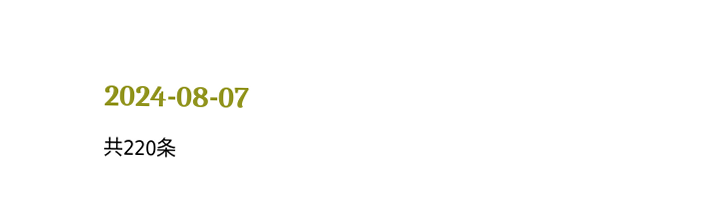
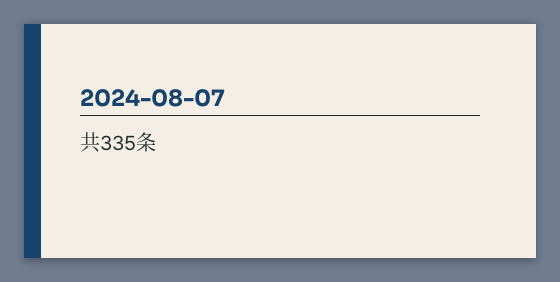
- 共220条
+ 共335条

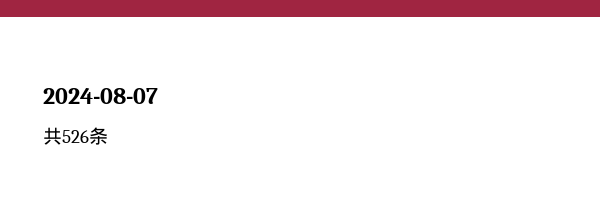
- 共335条
+ 共526条

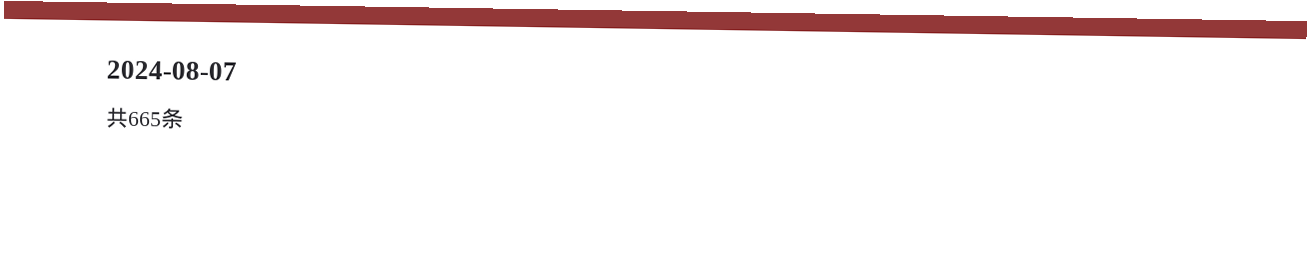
- 共526条
+ 共665条

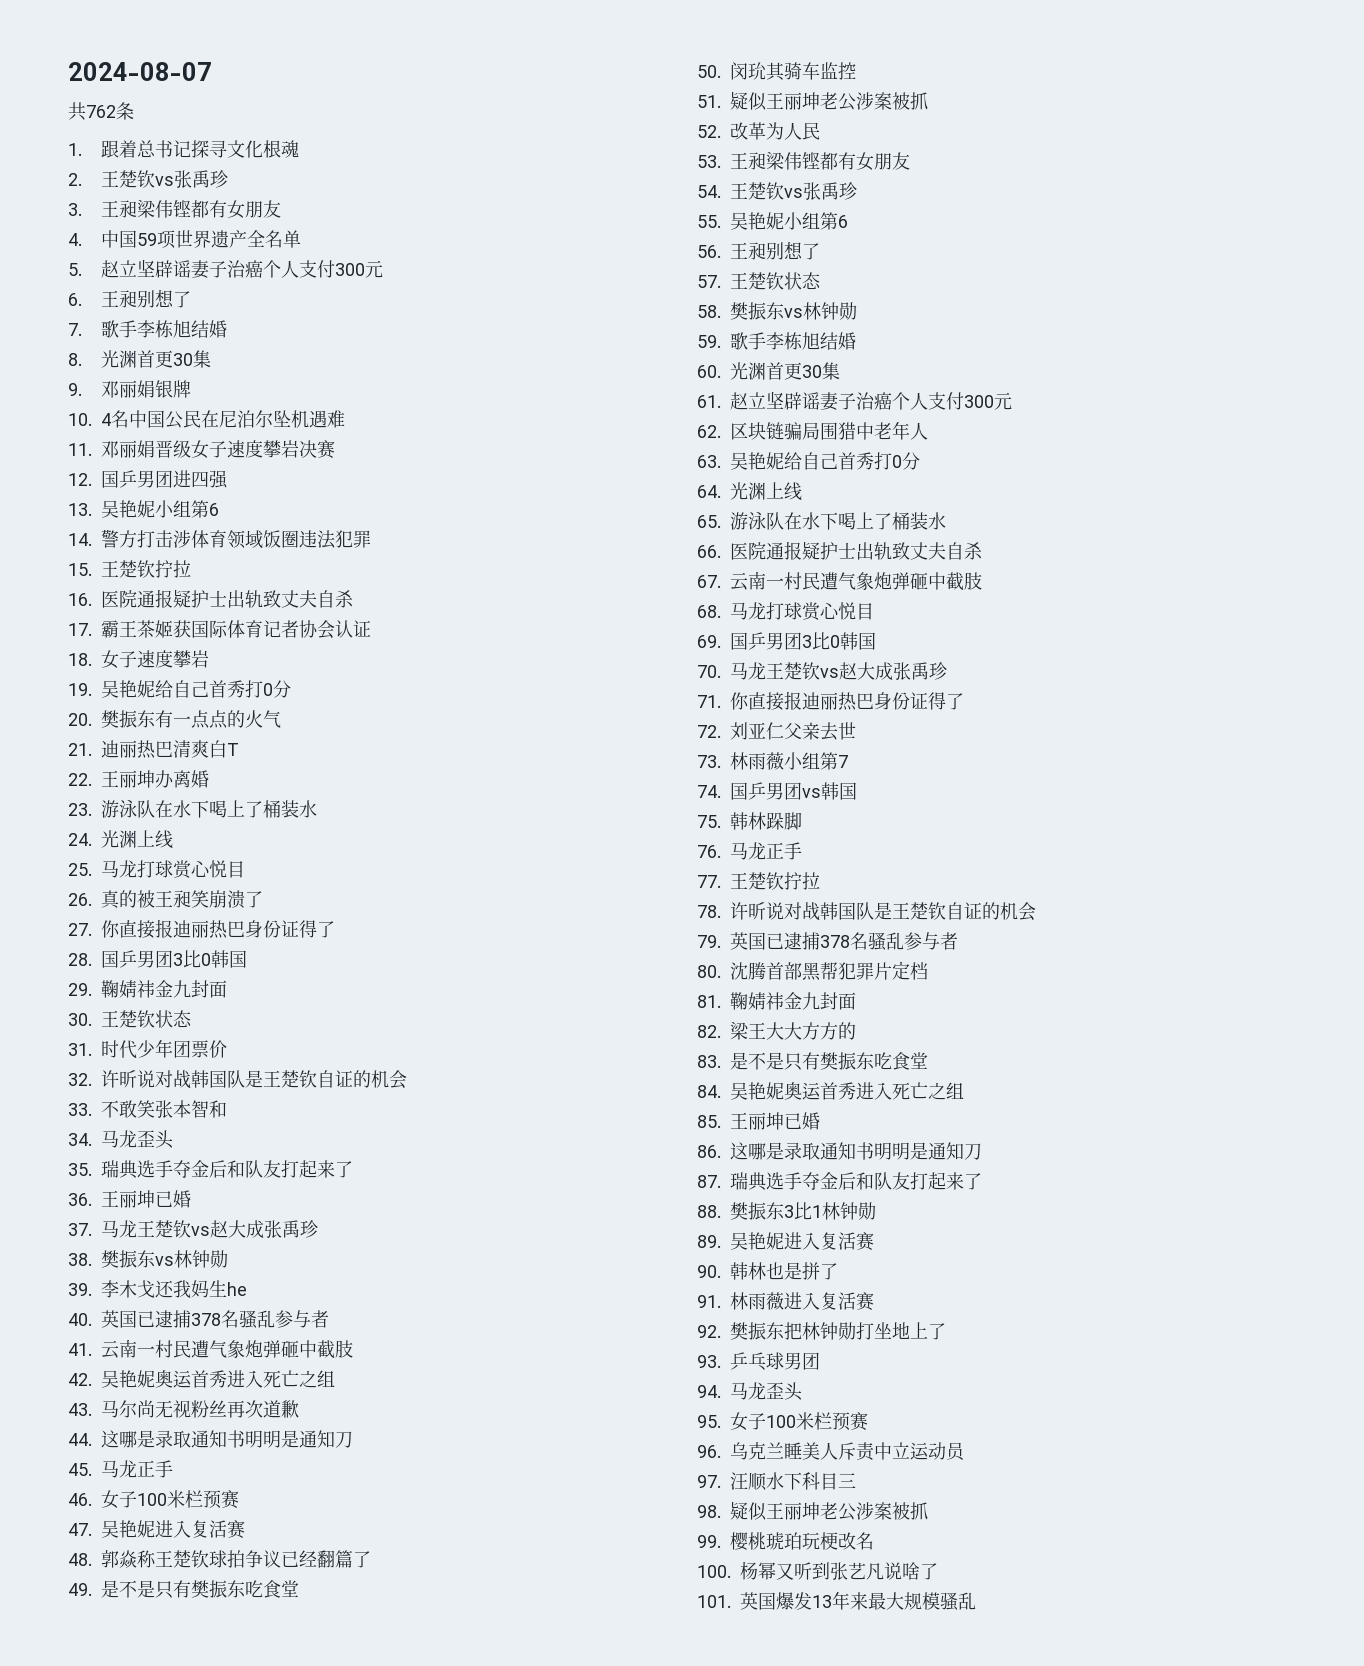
- 共665条
+ 共762条
+ 1.跟着总书记探寻文化根魂
+ 2.王楚钦vs张禹珍
+ 3.王昶梁伟铿都有女朋友
+ 4.中国59项世界遗产全名单
+ 5.赵立坚辟谣妻子治癌个人支付300元
+ 6.王昶别想了
+ 7.歌手李栋旭结婚
+ 8.光渊首更30集
+ 9.邓丽娟银牌
+ 10. 4名中国公民在尼泊尔坠机遇难
+ 11.邓丽娟晋级女子速度攀岩决赛
+ 12.国乒男团进四强
+ 13.吴艳妮小组第6
+ 14.警方打击涉体育领域饭圈违法犯罪
+ 15.王楚钦拧拉
+ 16.医院通报疑护士出轨致丈夫自杀
+ 17.霸王茶姬获国际体育记者协会认证
+ 18.女子速度攀岩
+ 19.吴艳妮给自己首秀打0分
+ 20.樊振东有一点点的火气
+ 21.迪丽热巴清爽白T
+ 22.王丽坤办离婚
+ 23.游泳队在水下喝上了桶装水
+ 24.光渊上线
+ 25.马龙打球赏心悦目
+ 26.真的被王昶笑崩溃了
+ 27.你直接报迪丽热巴身份证得了
+ 28.国乒男团3比0韩国
+ 29.鞠婧祎金九封面
+ 30.王楚钦状态
+ 31.时代少年团票价
+ 32.许昕说对战韩国队是王楚钦自证的机会
+ 33.不敢笑张本智和
+ 34.马龙歪头
+ 35.瑞典选手夺金后和队友打起来了
+ 36.王丽坤已婚
+ 37.马龙王楚钦vs赵大成张禹珍
+ 38.樊振东vs林钟勋
+ 39.李木戈还我妈生he
+ 40.英国已逮捕378名骚乱参与者
+ 41.云南一村民遭气象炮弹砸中截肢
+ 42.吴艳妮奥运首秀进入死亡之组
+ 43.马尔尚无视粉丝再次道歉
+ 44.这哪是录取通知书明明是通知刀
+ 45.马龙正手
+ 46.女子100米栏预赛
+ 47.吴艳妮进入复活赛
+ 48.郭焱称王楚钦球拍争议已经翻篇了
+ 49.是不是只有樊振东吃食堂
+ 50.闵玧其骑车监控
+ 51.疑似王丽坤老公涉案被抓
+ 52.改革为人民
+ 53.王昶梁伟铿都有女朋友
+ 54.王楚钦vs张禹珍
+ 55.吴艳妮小组第6
+ 56.王昶别想了
+ 57.王楚钦状态
+ 58.樊振东vs林钟勋
+ 59.歌手李栋旭结婚
+ 60.光渊首更30集
+ 61.赵立坚辟谣妻子治癌个人支付300元
+ 62.区块链骗局围猎中老年人
+ 63.吴艳妮给自己首秀打0分
+ 64.光渊上线
+ 65.游泳队在水下喝上了桶装水
+ 66.医院通报疑护士出轨致丈夫自杀
+ 67.云南一村民遭气象炮弹砸中截肢
+ 68.马龙打球赏心悦目
+ 69.国乒男团3比0韩国
+ 70.马龙王楚钦vs赵大成张禹珍
+ 71.你直接报迪丽热巴身份证得了
+ 72.刘亚仁父亲去世
+ 73.林雨薇小组第7
+ 74.国乒男团vs韩国
+ 75.韩林跺脚
+ 76.马龙正手
+ 77.王楚钦拧拉
+ 78.许昕说对战韩国队是王楚钦自证的机会
+ 79.英国已逮捕378名骚乱参与者
+ 80.沈腾首部黑帮犯罪片定档
+ 81.鞠婧祎金九封面
+ 82.梁王大大方方的
+ 83.是不是只有樊振东吃食堂
+ 84.吴艳妮奥运首秀进入死亡之组
+ 85.王丽坤已婚
+ 86.这哪是录取通知书明明是通知刀
+ 87.瑞典选手夺金后和队友打起来了
+ 88.樊振东3比1林钟勋
+ 89.吴艳妮进入复活赛
+ 90.韩林也是拼了
+ 91.林雨薇进入复活赛
+ 92.樊振东把林钟勋打坐地上了
+ 93.乒乓球男团
+ 94.马龙歪头
+ 95.女子100米栏预赛
+ 96.乌克兰睡美人斥责中立运动员
+ 97.汪顺水下科目三
+ 98.疑似王丽坤老公涉案被抓
+ 99.樱桃琥珀玩梗改名
+ 100.杨幂又听到张艺凡说啥了
+ 101.英国爆发13年来最大规模骚乱

